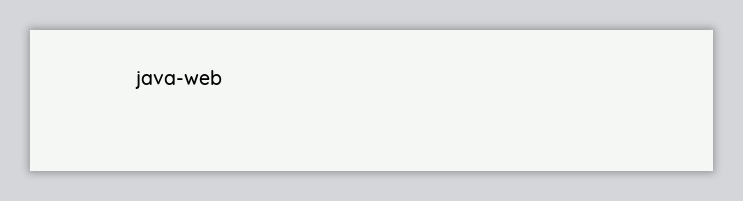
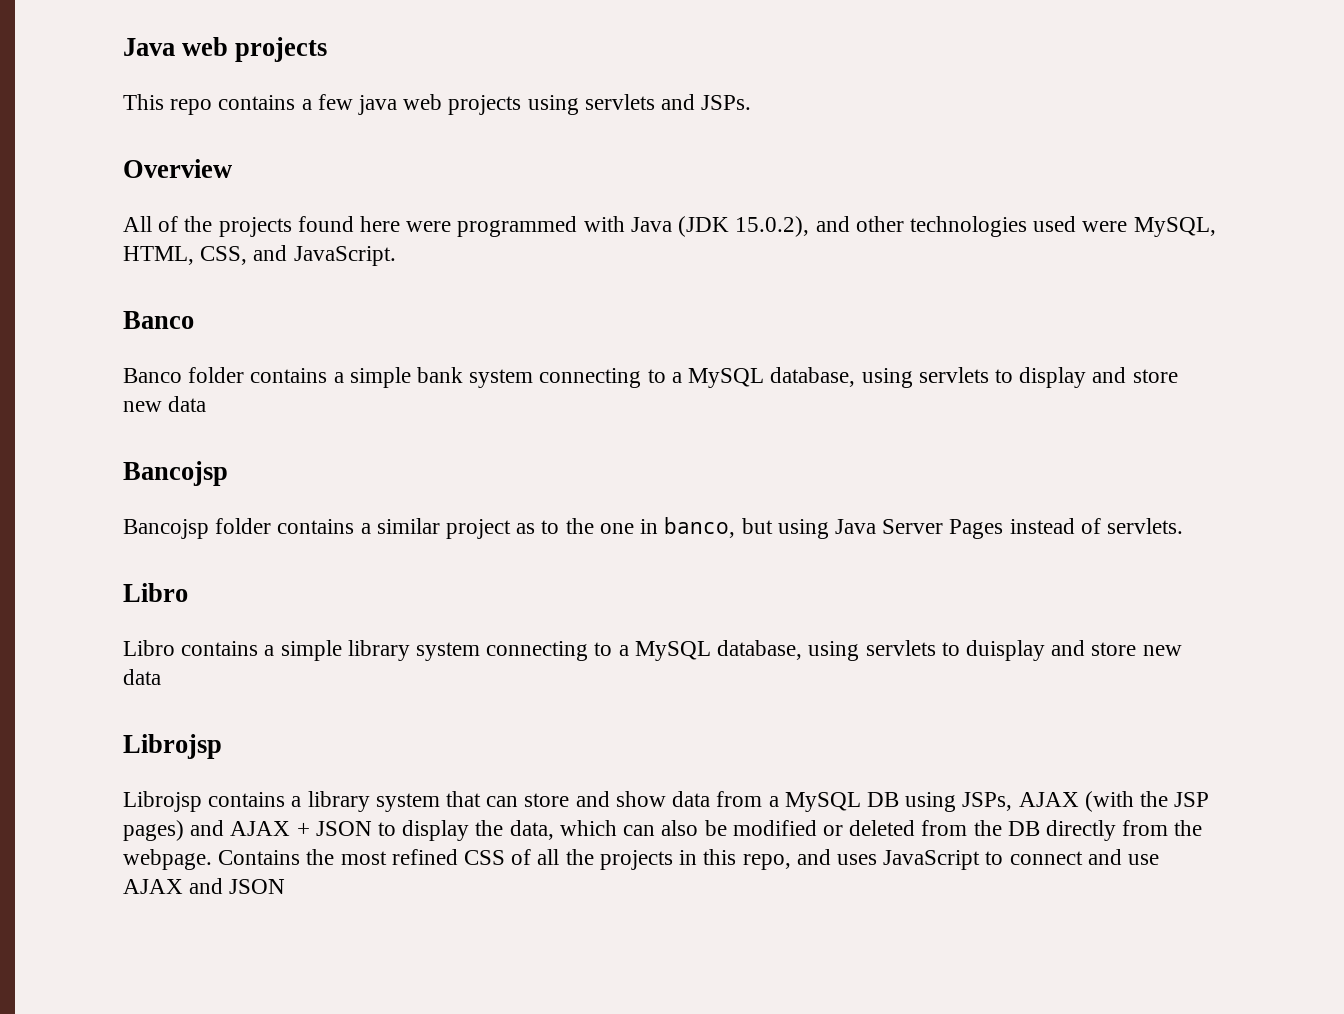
- java-web
+ Java web projects
+ This repo contains a few java web projects using servlets and JSPs.
+ Overview
+ All of the projects found here were programmed with Java (JDK 15.0.2), and other technologies used were MySQL, HTML, CSS, and JavaScript.
+ Banco
+ Banco folder contains a simple bank system connecting to a MySQL database, using servlets to display and store new data
+ Bancojsp
+ Bancojsp folder contains a similar project as to the one in banco, but using Java Server Pages instead of servlets.
+ Libro
+ Libro contains a simple library system connecting to a MySQL database, using servlets to duisplay and store new data
+ Librojsp
+ Librojsp contains a library system that can store and show data from a MySQL DB using JSPs, AJAX (with the JSP pages) and AJAX + JSON to display the data, which can also be modified or deleted from the DB directly from the webpage. Contains the most refined CSS of all the projects in this repo, and uses JavaScript to connect and use AJAX and JSON

